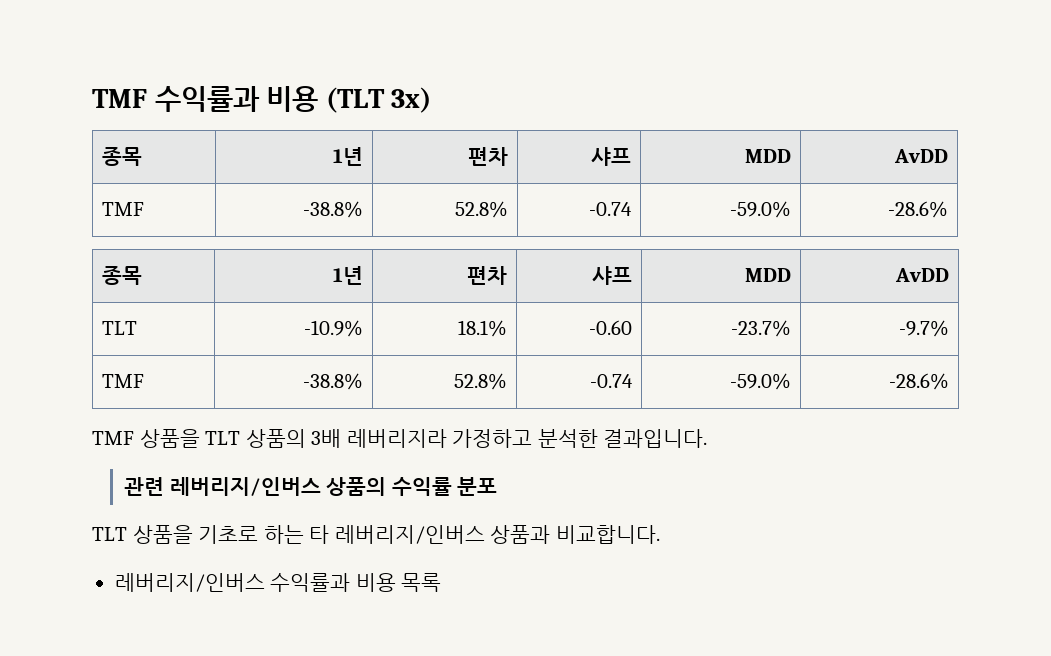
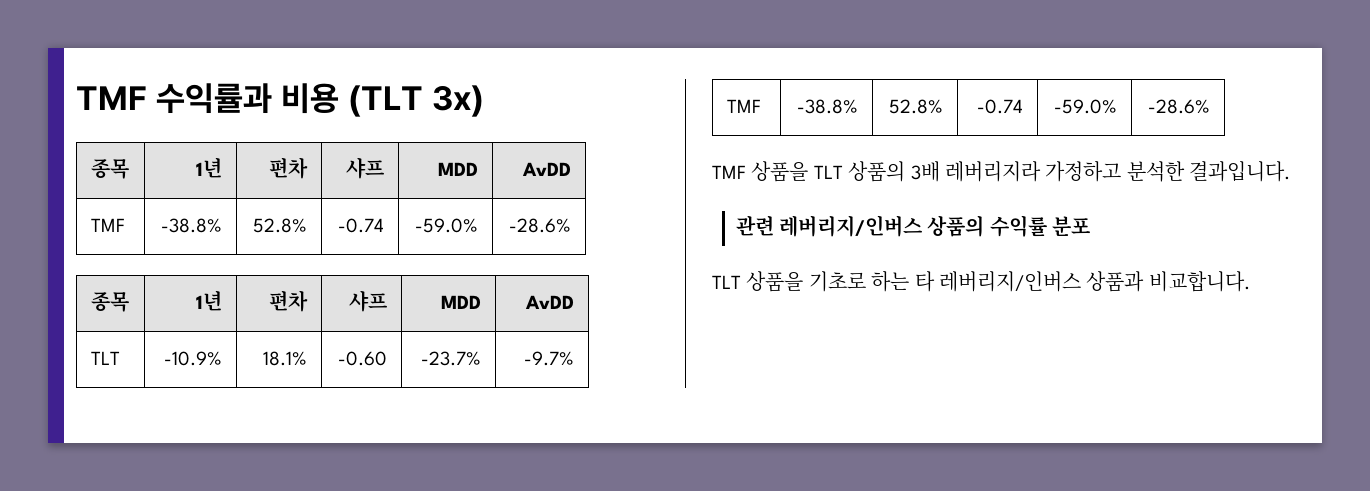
- 레버리지/인버스 수익률과 비용 목록

